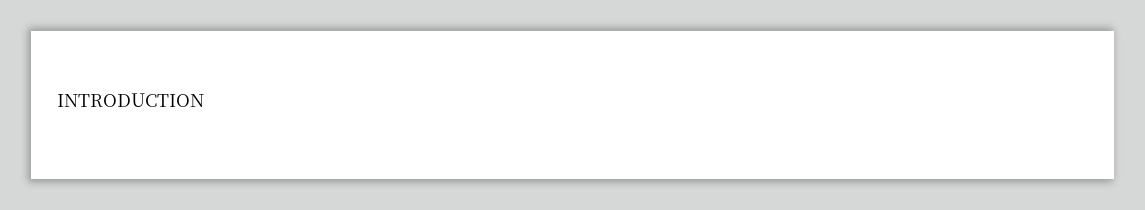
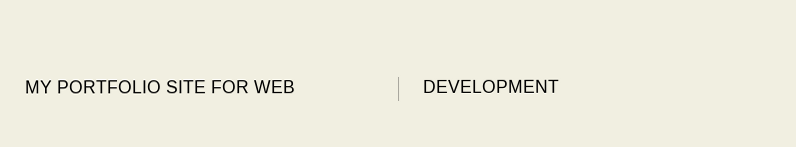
- INTRODUCTION
+ MY PORTFOLIO SITE FOR WEB DEVELOPMENT

